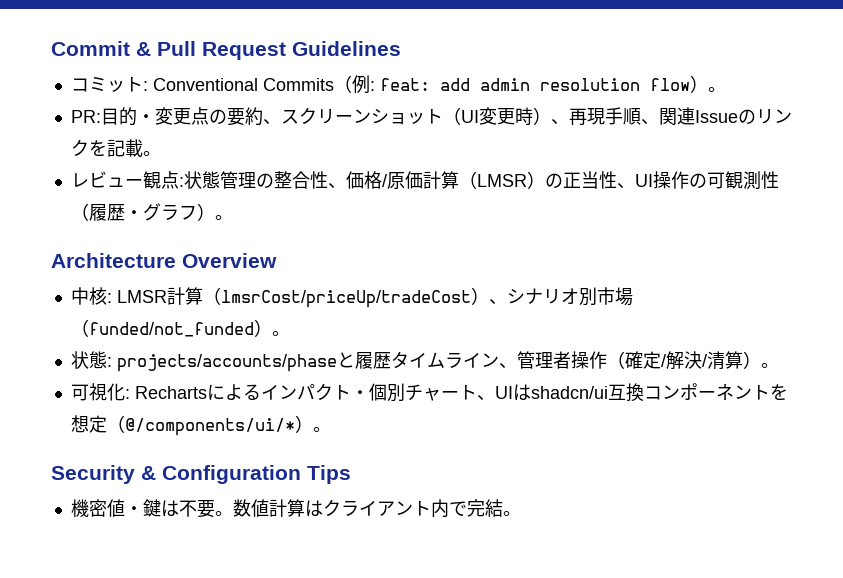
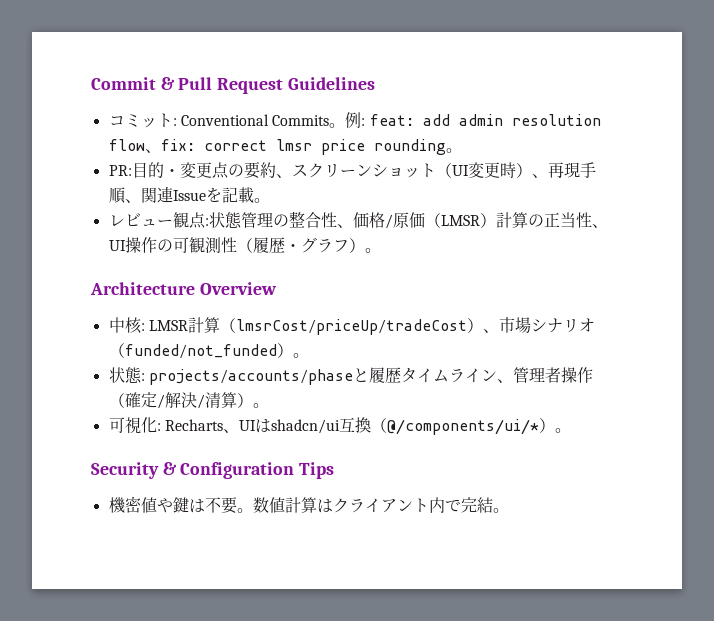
- コミット: Conventional Commits（例: feat: add admin resolution flow）。
+ コミット: Conventional Commits。例: feat: add admin resolution flow、fix: correct lmsr price rounding。
- PR:目的・変更点の要約、スクリーンショット（UI変更時）、再現手順、関連Issueのリンクを記載。
+ PR:目的・変更点の要約、スクリーンショット（UI変更時）、再現手順、関連Issueを記載。
- レビュー観点:状態管理の整合性、価格/原価計算（LMSR）の正当性、UI操作の可観測性（履歴・グラフ）。
+ レビュー観点:状態管理の整合性、価格/原価（LMSR）計算の正当性、UI操作の可観測性（履歴・グラフ）。
- 中核: LMSR計算（lmsrCost/priceUp/tradeCost）、シナリオ別市場（funded/not_funded）。
+ 中核: LMSR計算（lmsrCost/priceUp/tradeCost）、市場シナリオ（funded/not_funded）。
- 可視化: Rechartsによるインパクト・個別チャート、UIはshadcn/ui互換コンポーネントを想定（@/components/ui/*）。
+ 可視化: Recharts、UIはshadcn/ui互換（@/components/ui/*）。
- 機密値・鍵は不要。
+ 機密値や鍵は不要。

